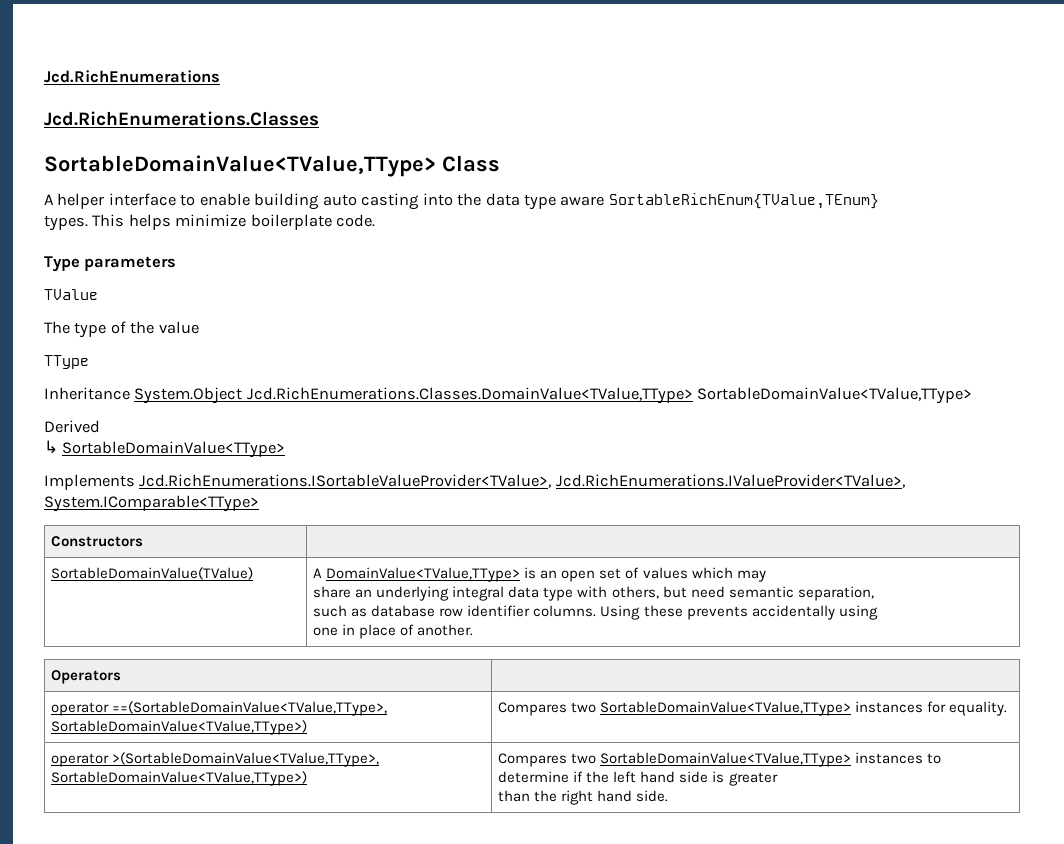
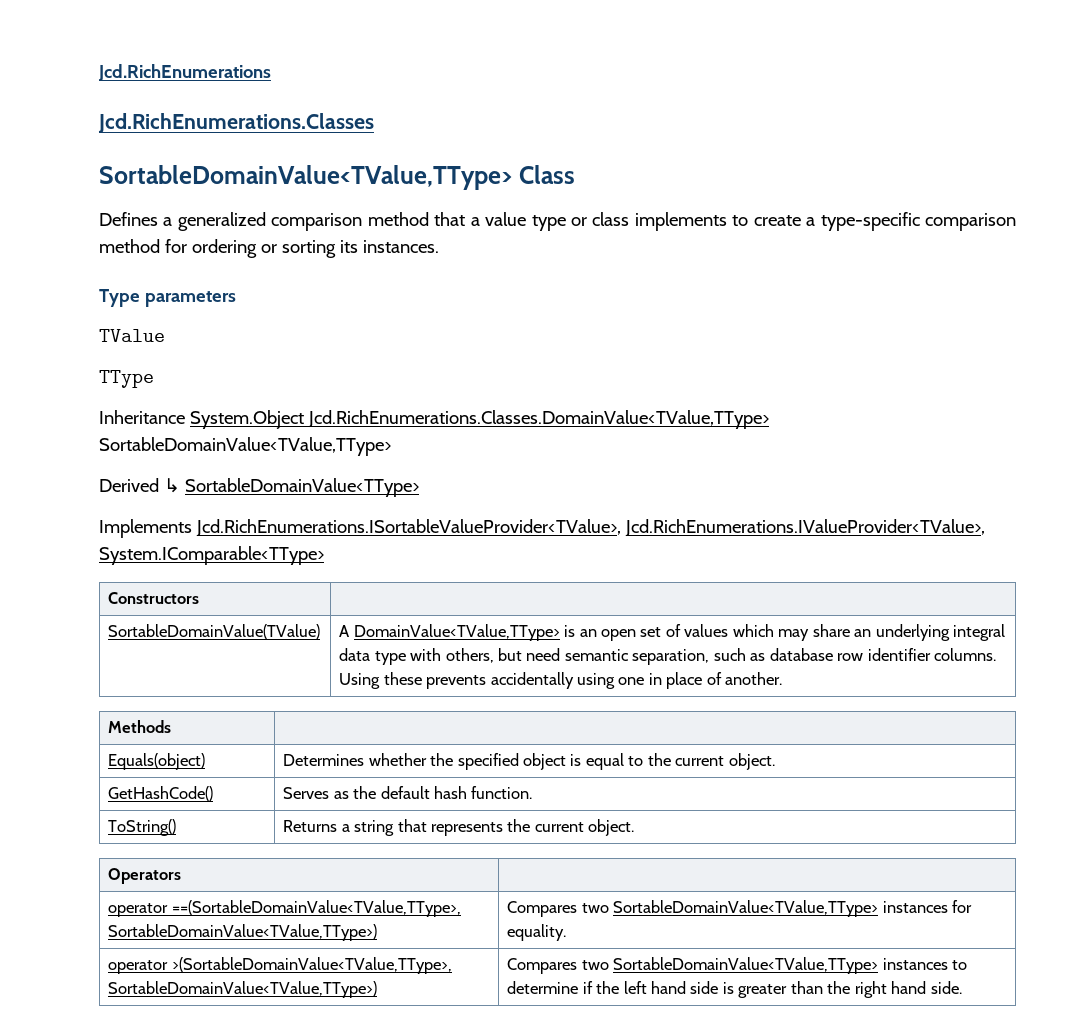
- A helper interface to enable building auto casting into the data type aware SortableRichEnum{TValue,TEnum}
- types. This helps minimize boilerplate code.
+ Defines a generalized comparison method that a value type or class implements to create a type-specific comparison method for ordering or sorting its instances.
  Type parameters
  TValue
- The type of the value
- Derived
- ↳ SortableDomainValue<TType>
+ Derived ↳ SortableDomainValue<TType>
- SortableDomainValue(TValue) | A DomainValue<TValue,TType> is an open set of values which may
- share an underlying integral data type with others, but need semantic separation,
- such as database row identifier columns. Using these prevents accidentally using
- one in place of another.
+ SortableDomainValue(TValue) | A DomainValue<TValue,TType> is an open set of values which may share an underlying integral data type with others, but need semantic separation, such as database row identifier columns. Using these prevents accidentally using one in place of another.
+ Methods |
+ Equals(object) | Determines whether the specified object is equal to the current object.
+ GetHashCode() | Serves as the default hash function.
+ ToString() | Returns a string that represents the current object.
- operator >(SortableDomainValue<TValue,TType>, SortableDomainValue<TValue,TType>) | Compares two SortableDomainValue<TValue,TType> instances to determine if the left hand side is greater
- than the right hand side.
+ operator >(SortableDomainValue<TValue,TType>, SortableDomainValue<TValue,TType>) | Compares two SortableDomainValue<TValue,TType> instances to determine if the left hand side is greater than the right hand side.

